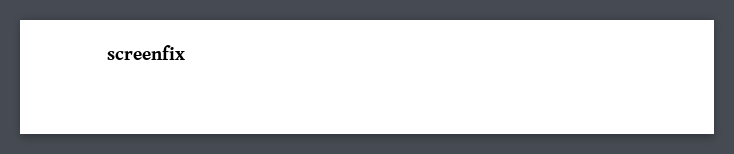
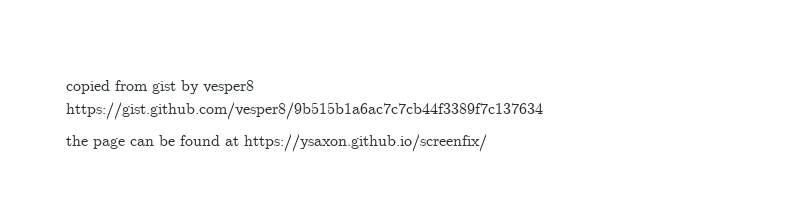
- screenfix
+ copied from gist by vesper8 https://gist.github.com/vesper8/9b515b1a6ac7c7cb44f3389f7c137634
+ the page can be found at https://ysaxon.github.io/screenfix/

